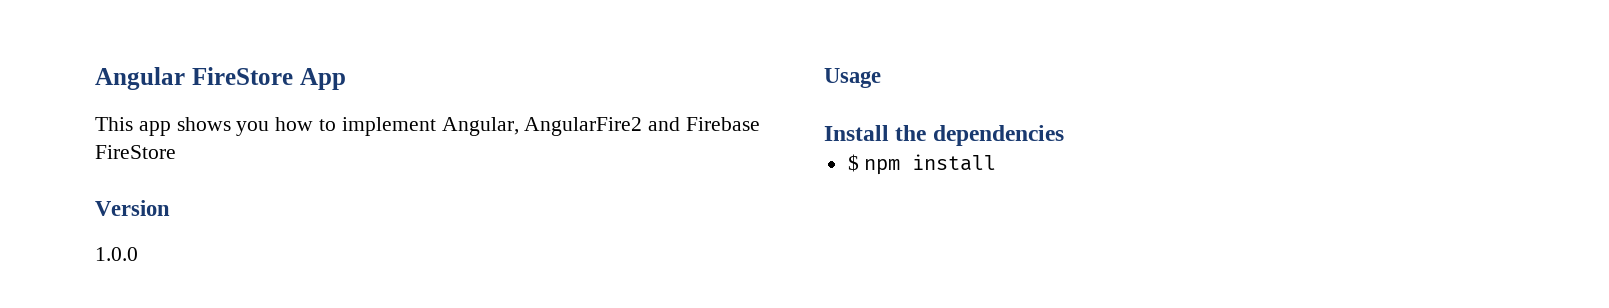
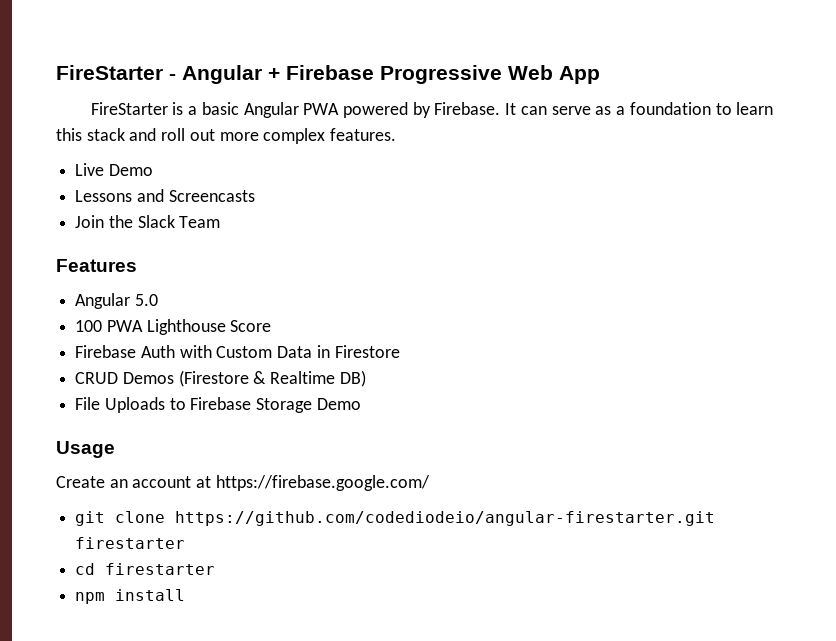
- Angular FireStore App
- This app shows you how to implement Angular, AngularFire2 and Firebase FireStore
- Version
- 1.0.0
+ FireStarter - Angular + Firebase Progressive Web App
+ FireStarter is a basic Angular PWA powered by Firebase. It can serve as a foundation to learn this stack and roll out more complex features.
+ Live Demo
+ Lessons and Screencasts
+ Join the Slack Team
+ Features
+ Angular 5.0
+ 100 PWA Lighthouse Score
+ Firebase Auth with Custom Data in Firestore
+ CRUD Demos (Firestore & Realtime DB)
+ File Uploads to Firebase Storage Demo
  Usage
- Install the dependencies
- $ npm install
+ Create an account at https://firebase.google.com/
+ git clone https://github.com/codediodeio/angular-firestarter.git firestarter
+ cd firestarter
+ npm install

